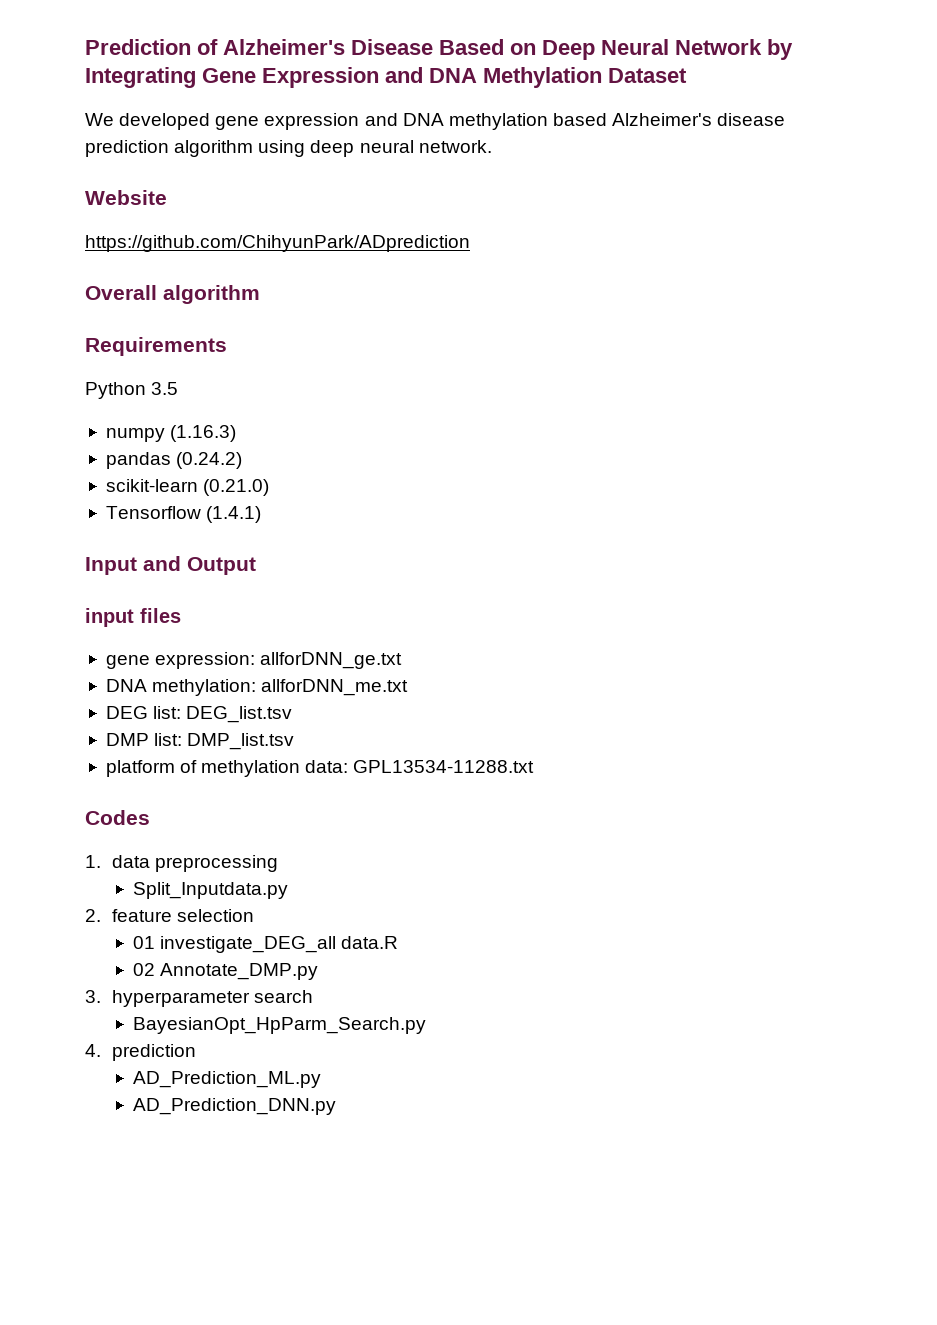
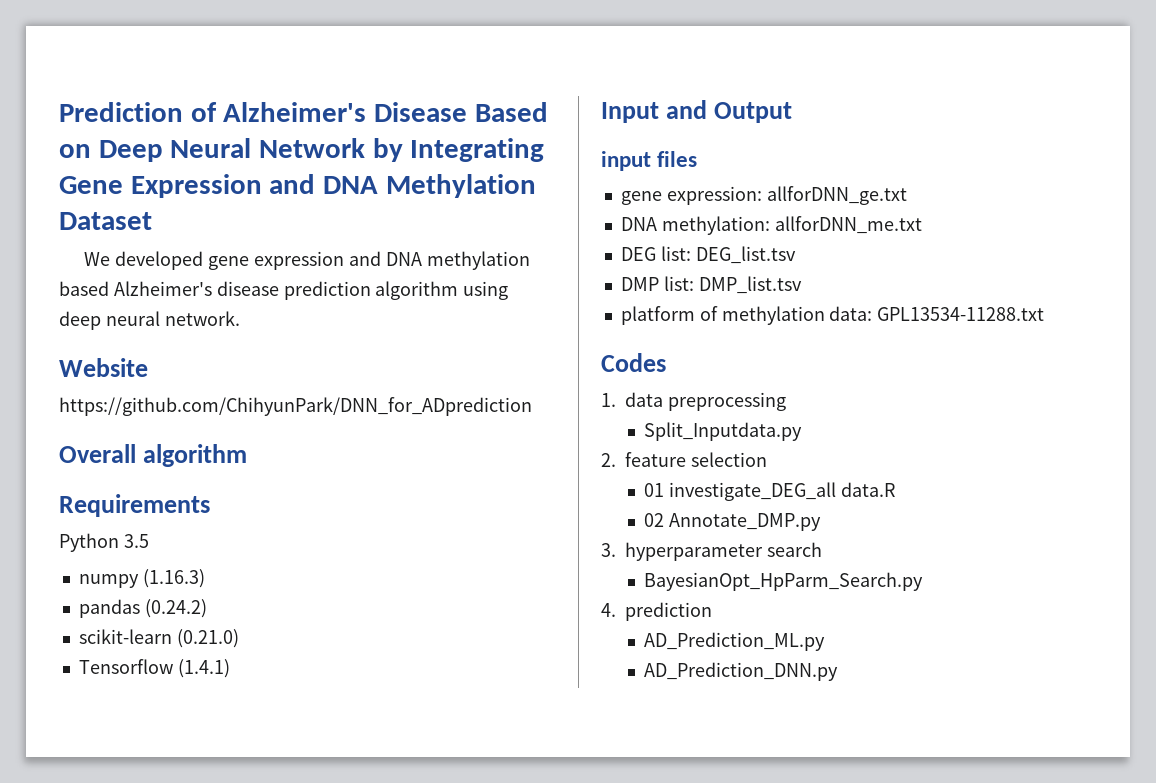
- https://github.com/ChihyunPark/ADprediction
+ https://github.com/ChihyunPark/DNN_for_ADprediction

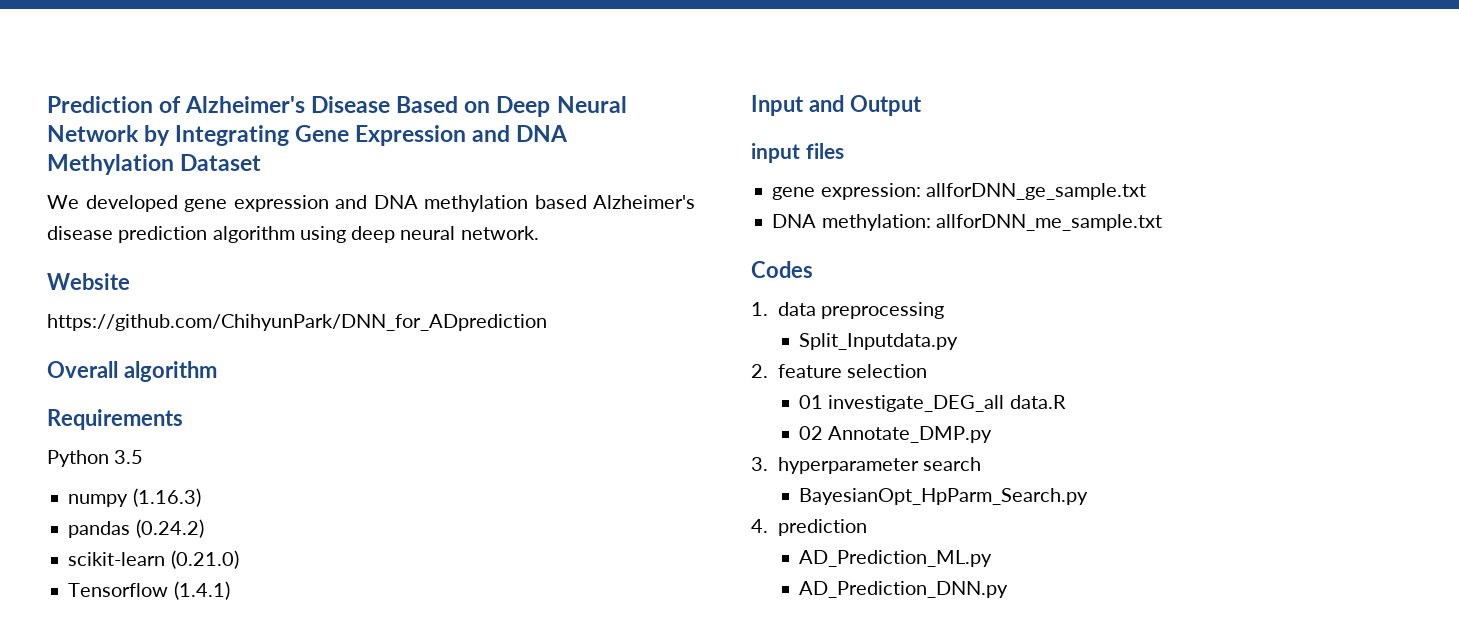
- gene expression: allforDNN_ge.txt
+ gene expression: allforDNN_ge_sample.txt
- DNA methylation: allforDNN_me.txt
- DEG list: DEG_list.tsv
- DMP list: DMP_list.tsv
- platform of methylation data: GPL13534-11288.txt
+ DNA methylation: allforDNN_me_sample.txt

